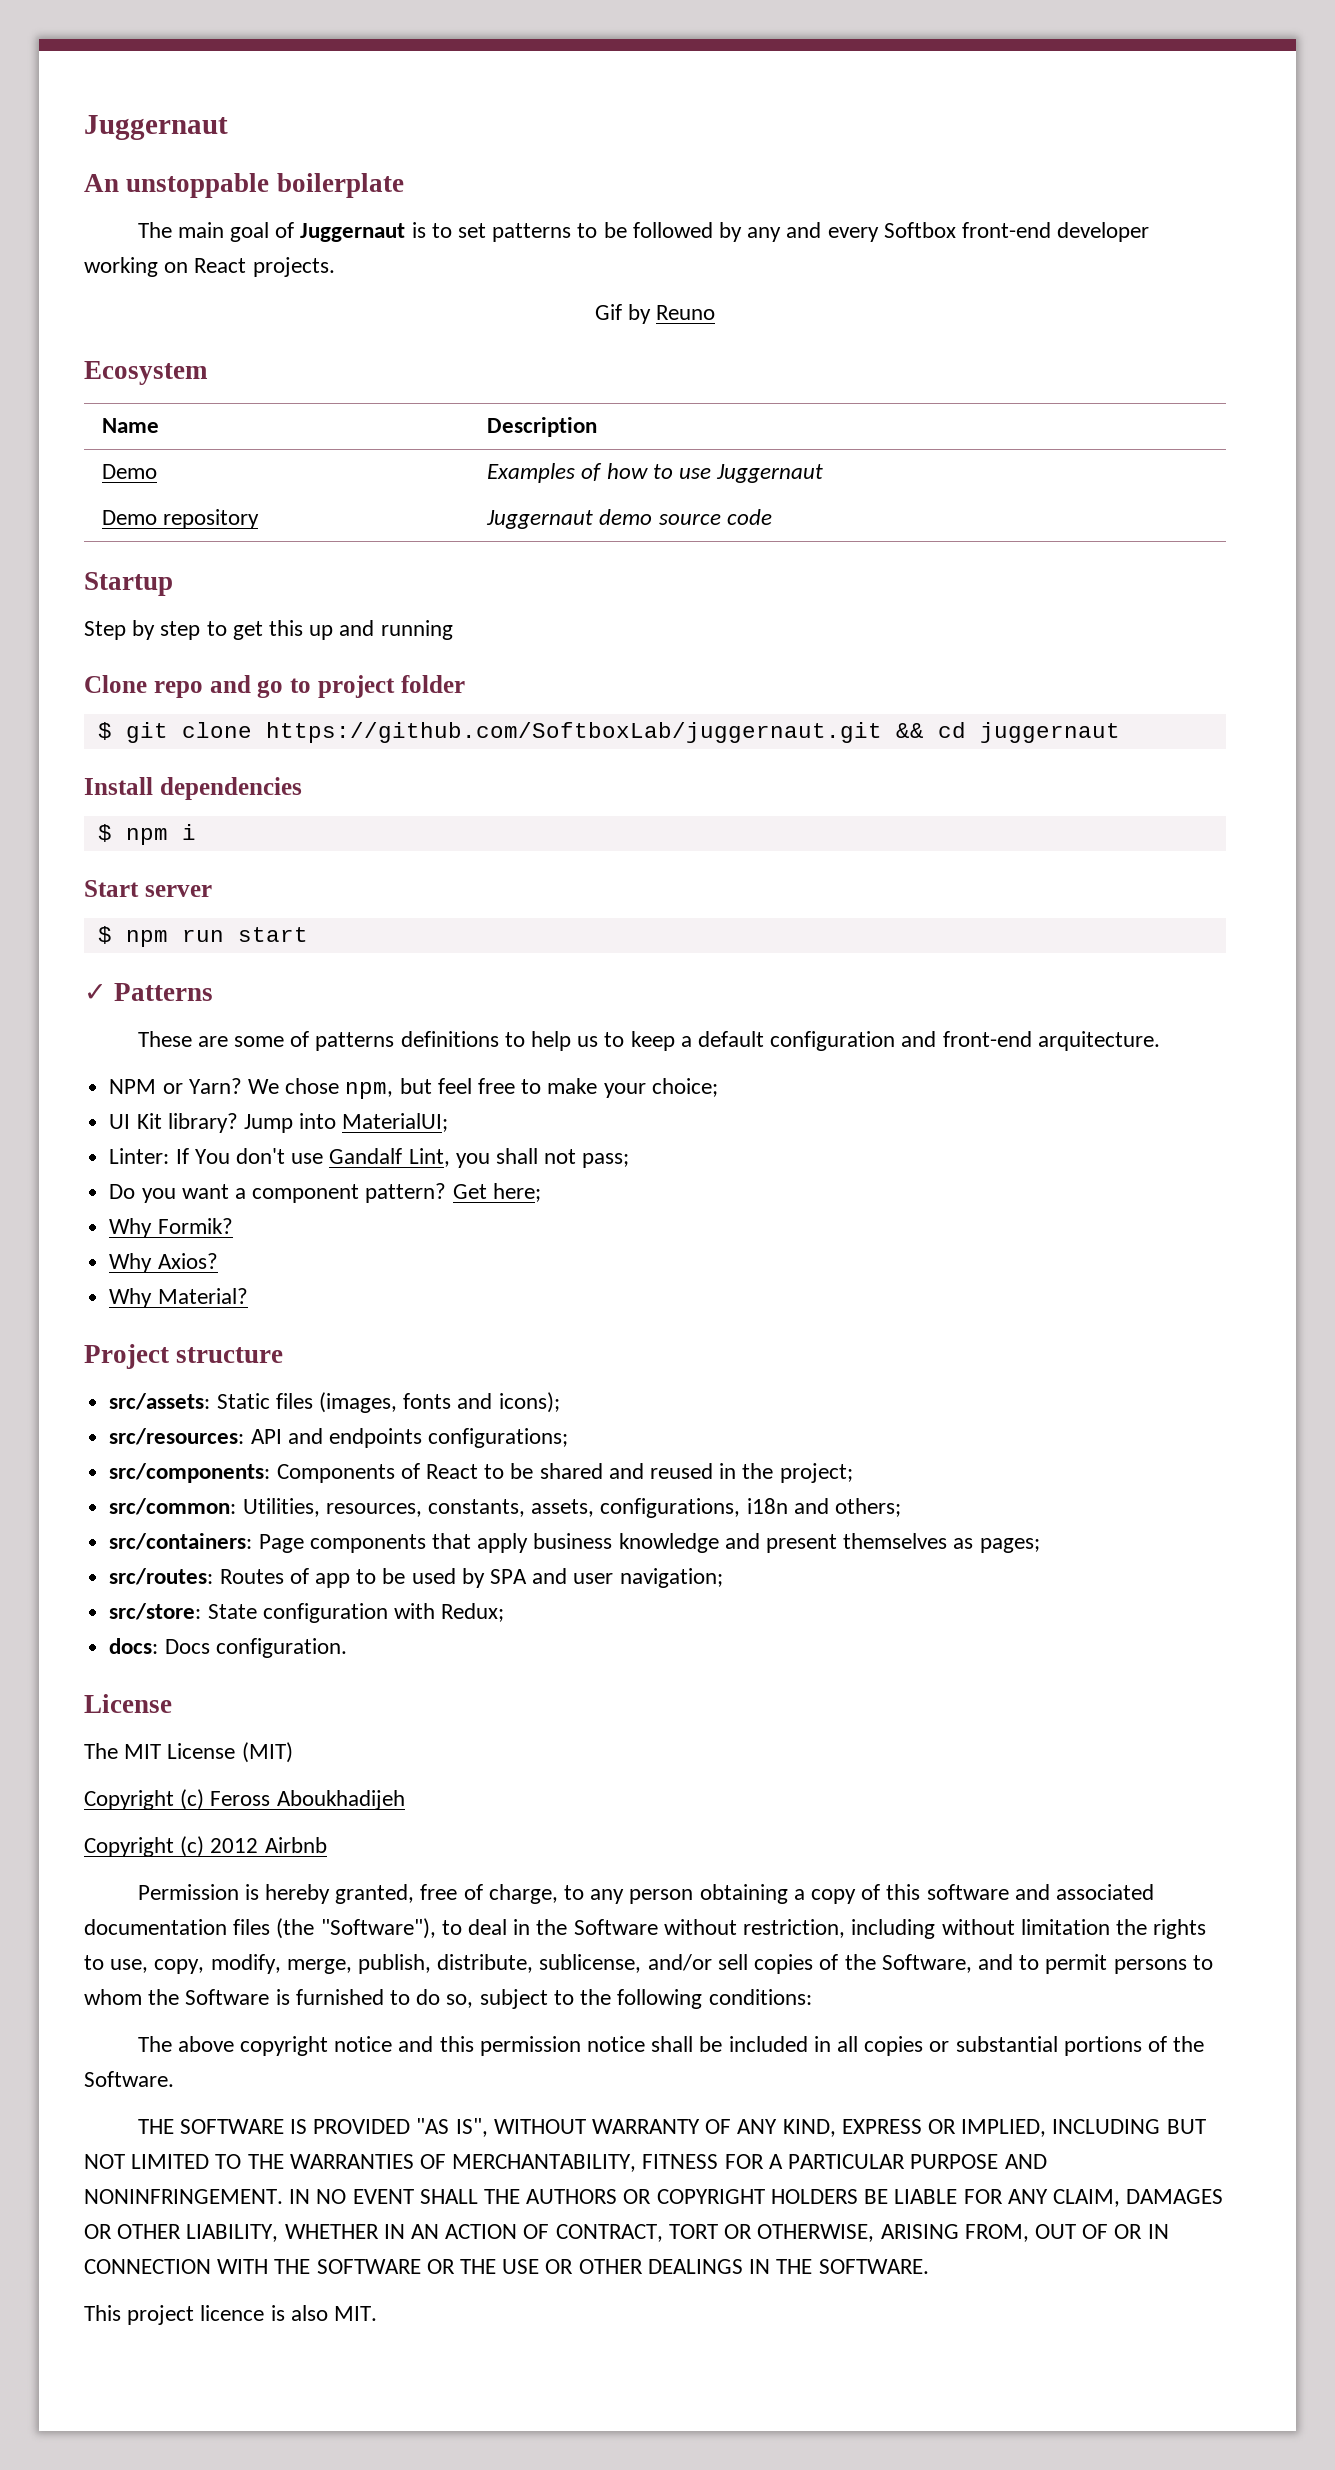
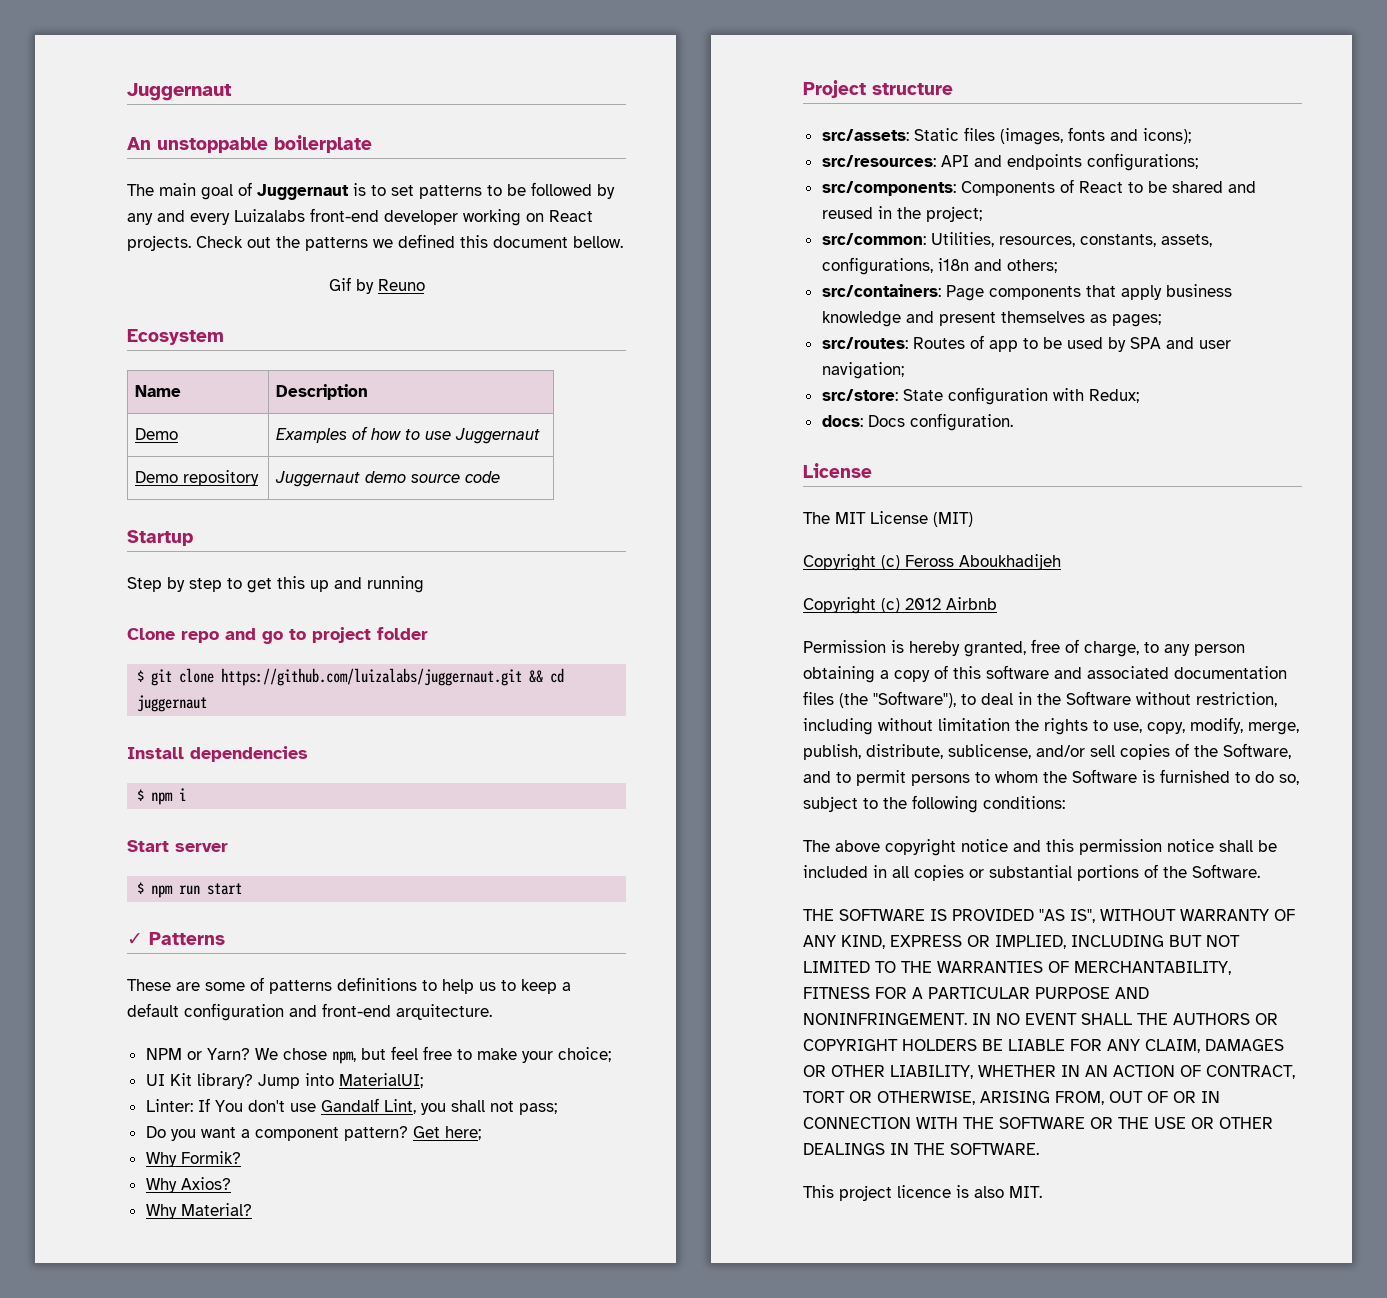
- The main goal of Juggernaut is to set patterns to be followed by any and every Softbox front-end developer working on React projects.
+ The main goal of Juggernaut is to set patterns to be followed by any and every Luizalabs front-end developer working on React projects. Check out the patterns we defined this document bellow.
- $ git clone https://github.com/SoftboxLab/juggernaut.git && cd juggernaut
+ $ git clone https://github.com/luizalabs/juggernaut.git && cd juggernaut

